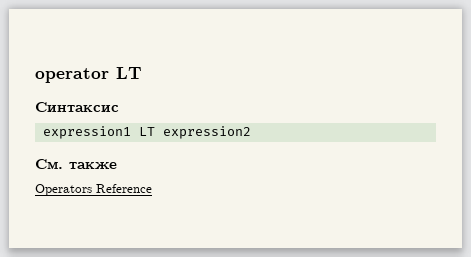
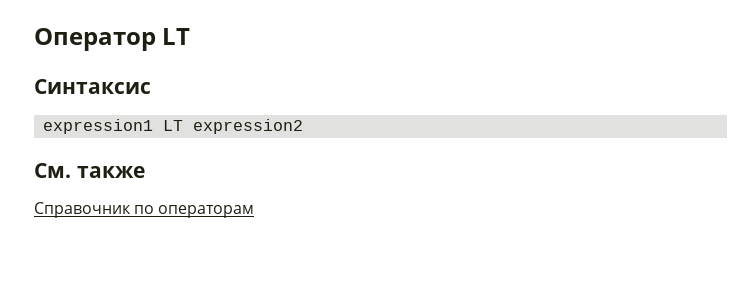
- operator LT
+ Оператор LT
- Operators Reference
+ Справочник по операторам

